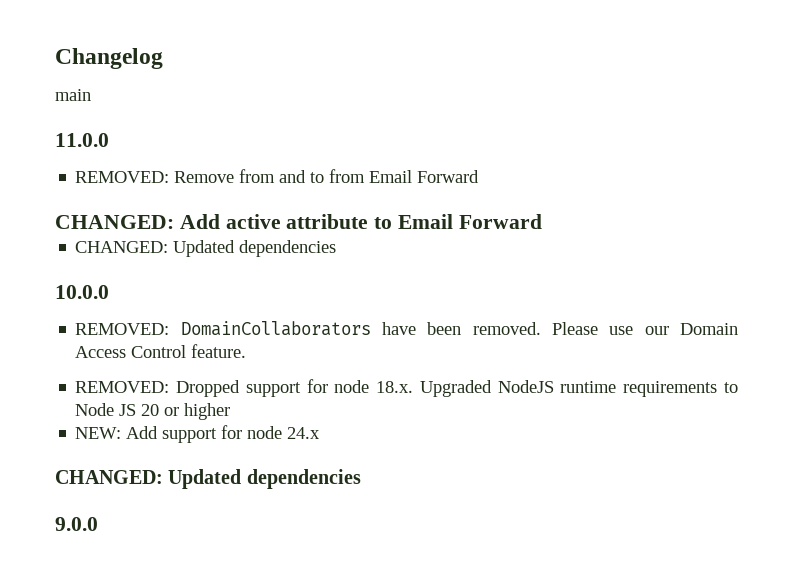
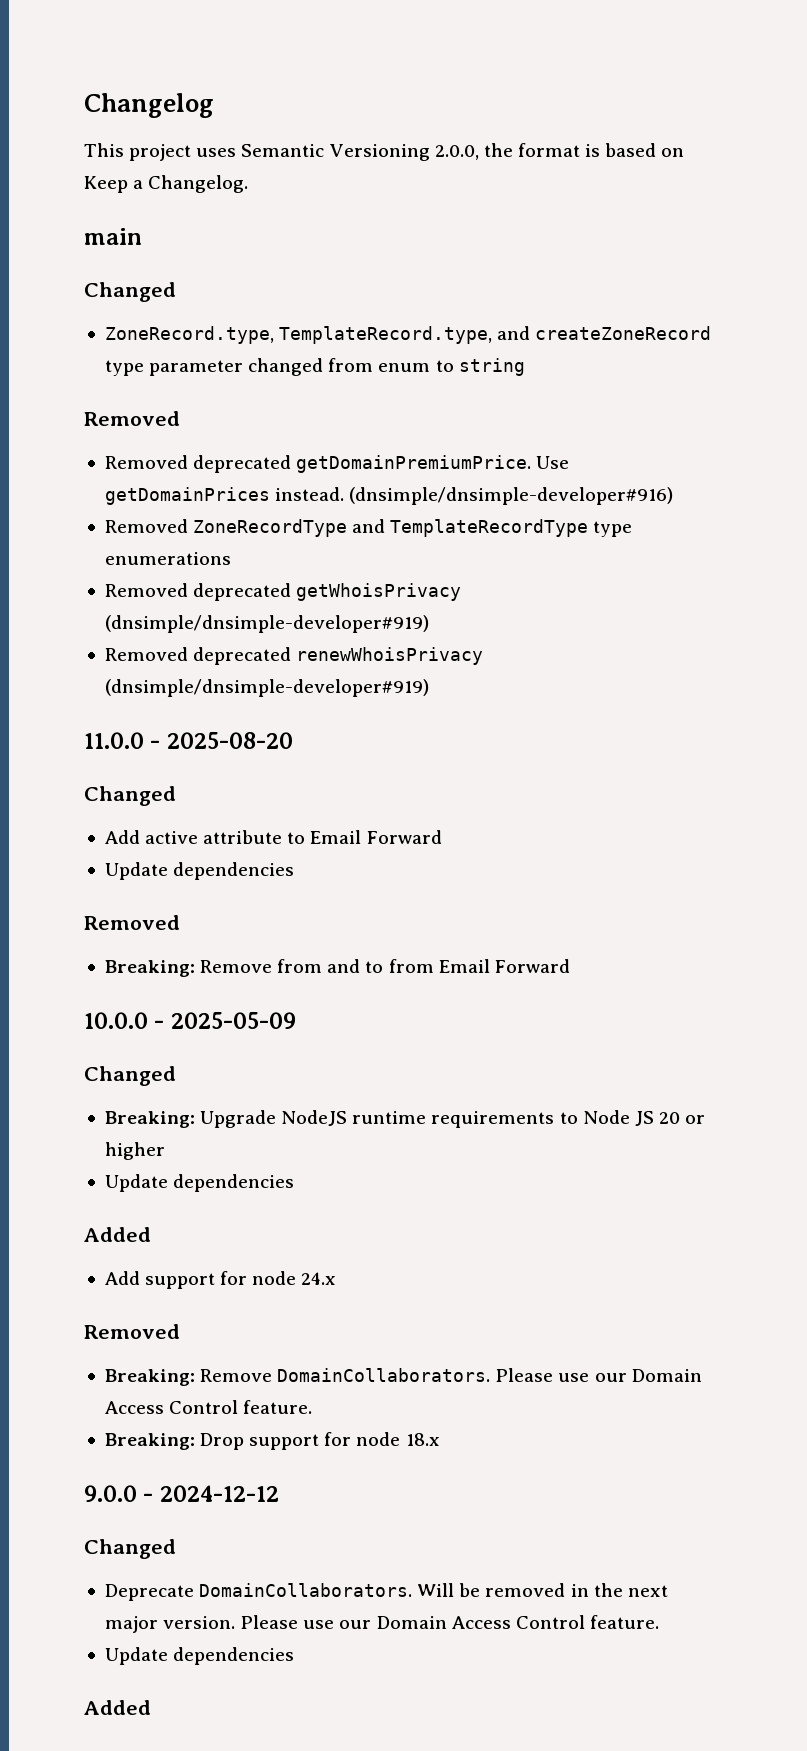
+ This project uses Semantic Versioning 2.0.0, the format is based on Keep a Changelog.
  main
- 11.0.0
- REMOVED: Remove from and to from Email Forward
+ Changed
+ ZoneRecord.type, TemplateRecord.type, and createZoneRecord type parameter changed from enum to string
+ Removed
+ Removed deprecated getDomainPremiumPrice. Use getDomainPrices instead. (dnsimple/dnsimple-developer#916)
+ Removed ZoneRecordType and TemplateRecordType type enumerations
+ Removed deprecated getWhoisPrivacy (dnsimple/dnsimple-developer#919)
+ Removed deprecated renewWhoisPrivacy (dnsimple/dnsimple-developer#919)
+ 11.0.0 - 2025-08-20
+ Changed
+ Add active attribute to Email Forward
+ Update dependencies
+ Removed
+ Breaking: Remove from and to from Email Forward
- CHANGED: Add active attribute to Email Forward
- CHANGED: Updated dependencies
- 10.0.0
- REMOVED: DomainCollaborators have been removed. Please use our Domain Access Control feature.
- REMOVED: Dropped support for node 18.x. Upgraded NodeJS runtime requirements to Node JS 20 or higher
- NEW: Add support for node 24.x
- CHANGED: Updated dependencies
- 9.0.0
+ 10.0.0 - 2025-05-09
+ Changed
+ Breaking: Upgrade NodeJS runtime requirements to Node JS 20 or higher
+ Update dependencies
+ Added
+ Add support for node 24.x
+ Removed
+ Breaking: Remove DomainCollaborators. Please use our Domain Access Control feature.
+ Breaking: Drop support for node 18.x
+ 9.0.0 - 2024-12-12
+ Changed
+ Deprecate DomainCollaborators. Will be removed in the next major version. Please use our Domain Access Control feature.
+ Update dependencies
+ Added

